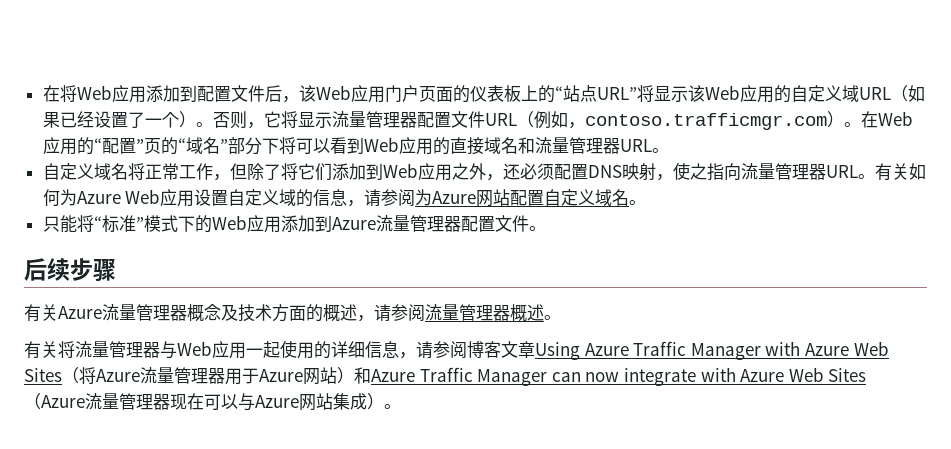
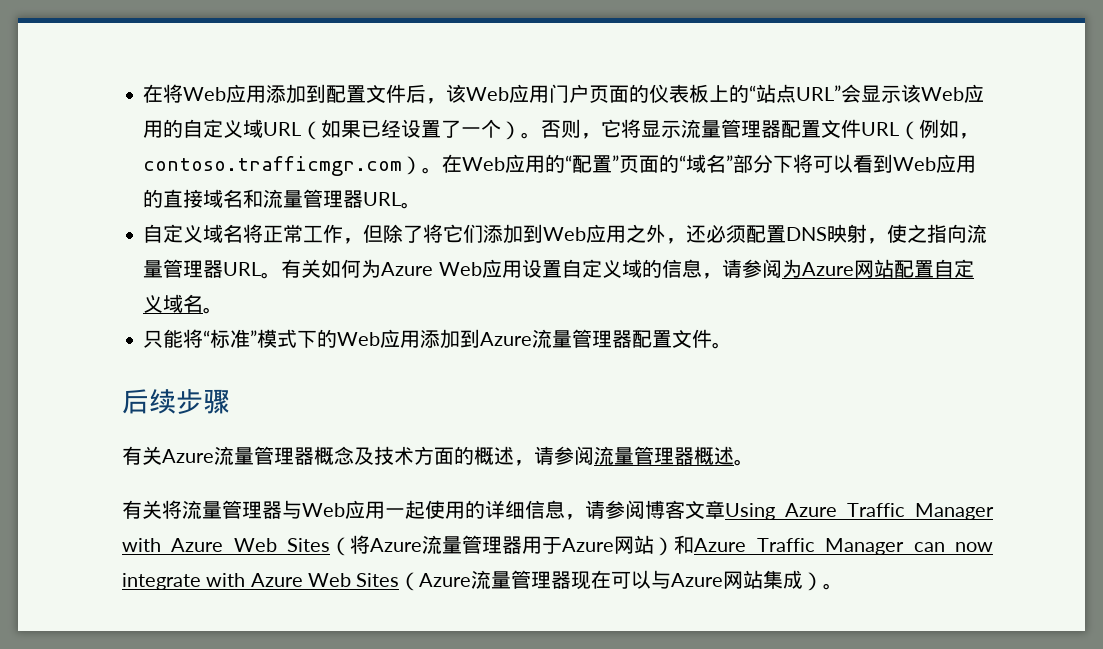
- 在将Web应用添加到配置文件后，该Web应用门户页面的仪表板上的“站点URL”将显示该Web应用的自定义域URL（如果已经设置了一个）。
+ 在将Web应用添加到配置文件后，该Web应用门户页面的仪表板上的“站点URL”会显示该Web应用的自定义域URL（如果已经设置了一个）。
- 在Web应用的“配置”页的“域名”部分下将可以看到Web应用的直接域名和流量管理器URL。
+ 在Web应用的“配置”页面的“域名”部分下将可以看到Web应用的直接域名和流量管理器URL。

